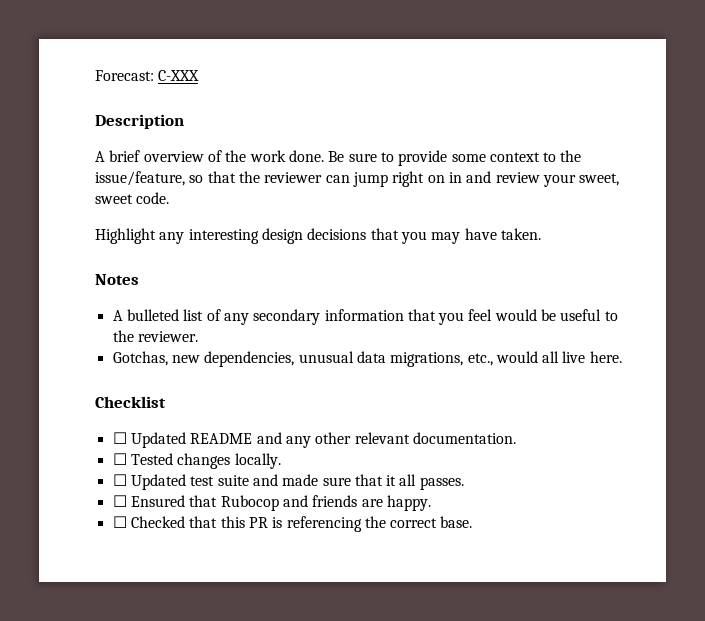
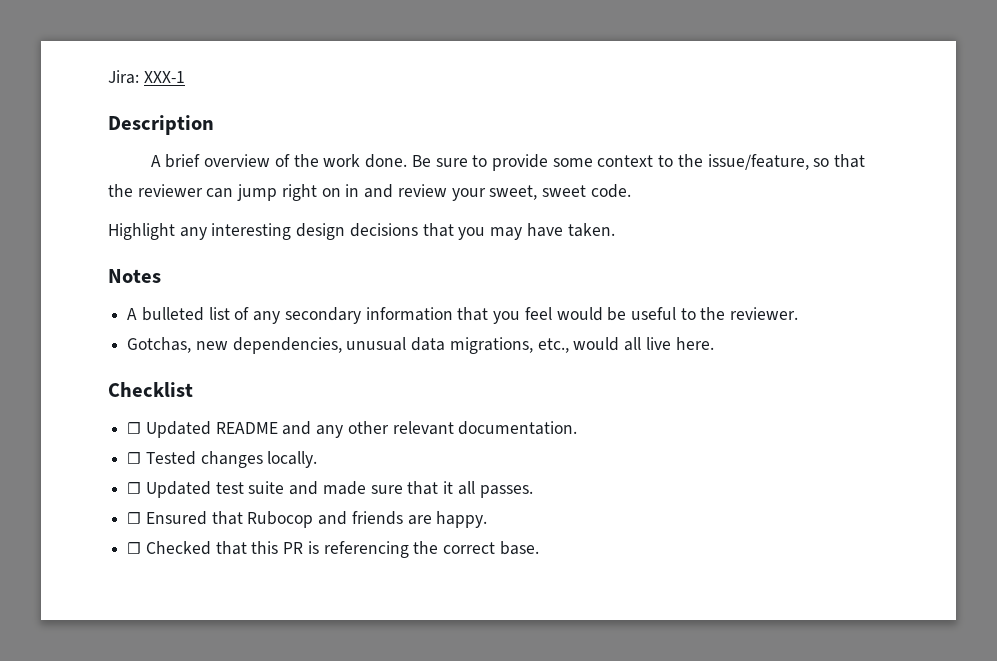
- Forecast: C-XXX
+ Jira: XXX-1

